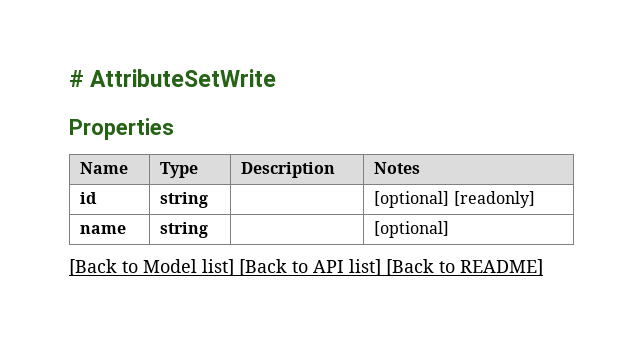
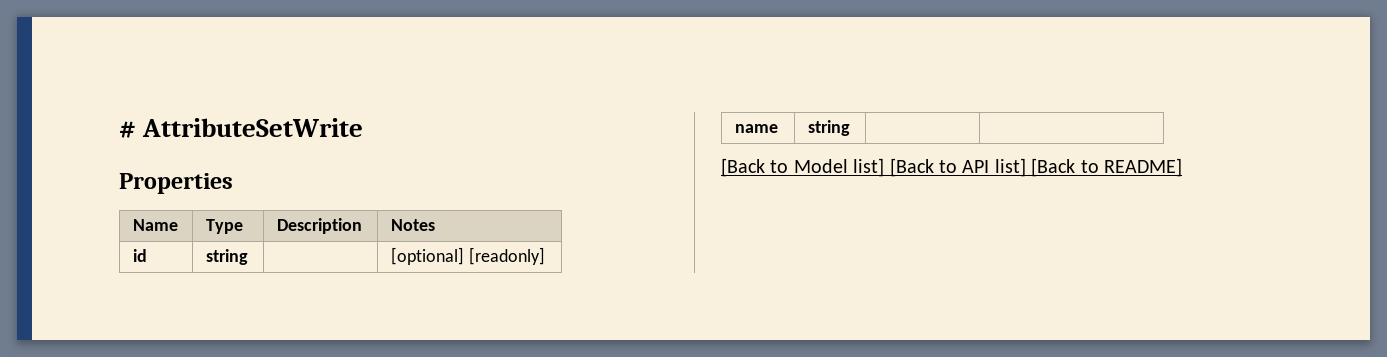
- name | string | | [optional]
+ name | string | |

